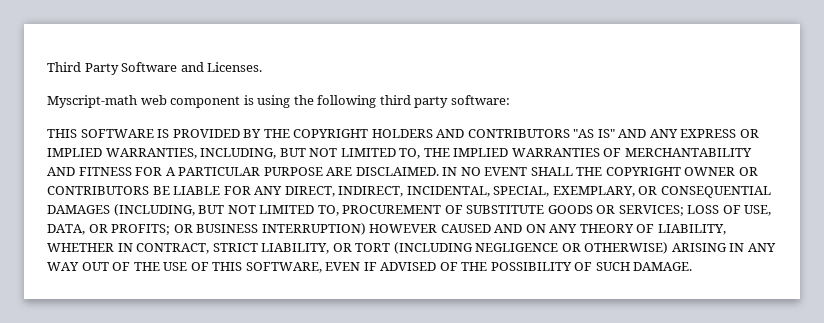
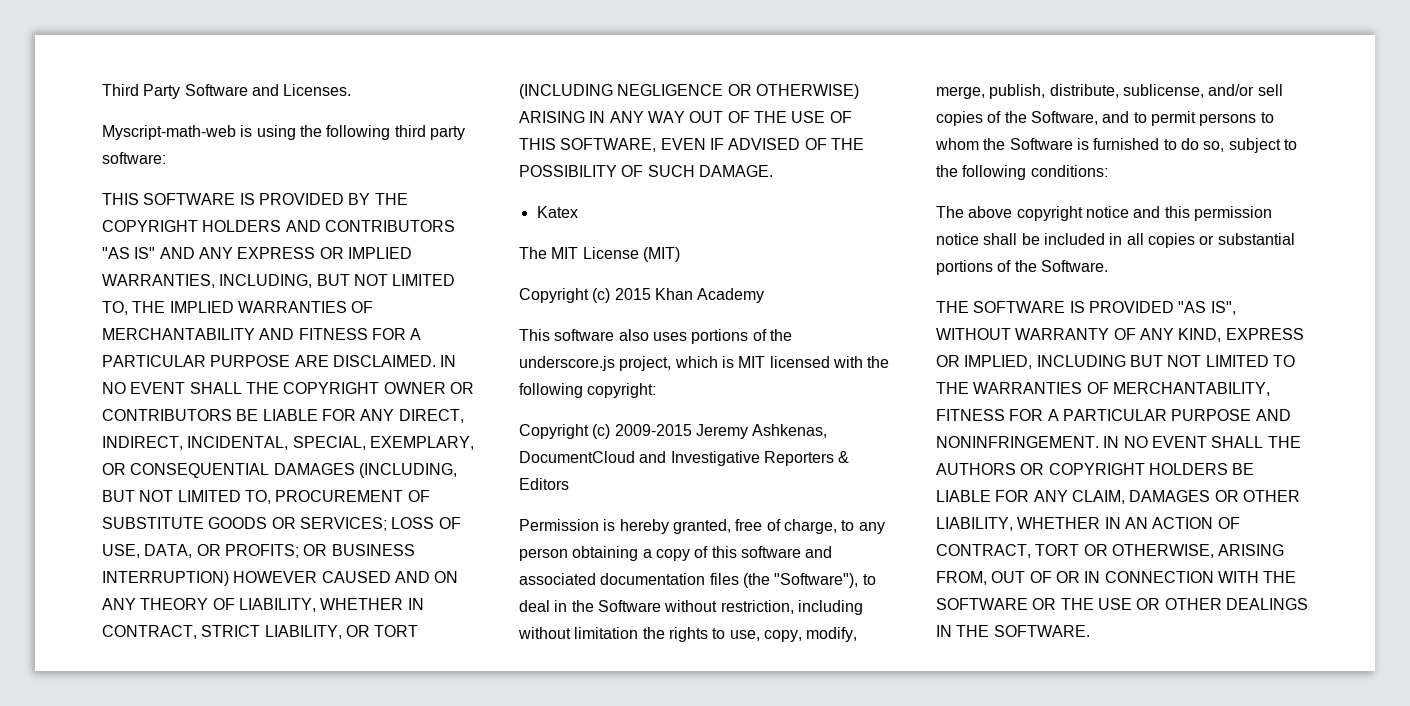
- Myscript-math web component is using the following third party software:
+ Myscript-math-web is using the following third party software:
+ Katex
+ The MIT License (MIT)
+ Copyright (c) 2015 Khan Academy
+ This software also uses portions of the underscore.js project, which is MIT licensed with the following copyright:
+ Copyright (c) 2009-2015 Jeremy Ashkenas, DocumentCloud and Investigative Reporters & Editors
+ Permission is hereby granted, free of charge, to any person obtaining a copy of this software and associated documentation files (the "Software"), to deal in the Software without restriction, including without limitation the rights to use, copy, modify, merge, publish, distribute, sublicense, and/or sell copies of the Software, and to permit persons to whom the Software is furnished to do so, subject to the following conditions:
+ The above copyright notice and this permission notice shall be included in all copies or substantial portions of the Software.
+ THE SOFTWARE IS PROVIDED "AS IS", WITHOUT WARRANTY OF ANY KIND, EXPRESS OR IMPLIED, INCLUDING BUT NOT LIMITED TO THE WARRANTIES OF MERCHANTABILITY, FITNESS FOR A PARTICULAR PURPOSE AND NONINFRINGEMENT. IN NO EVENT SHALL THE AUTHORS OR COPYRIGHT HOLDERS BE LIABLE FOR ANY CLAIM, DAMAGES OR OTHER LIABILITY, WHETHER IN AN ACTION OF CONTRACT, TORT OR OTHERWISE, ARISING FROM, OUT OF OR IN CONNECTION WITH THE SOFTWARE OR THE USE OR OTHER DEALINGS IN THE SOFTWARE.

